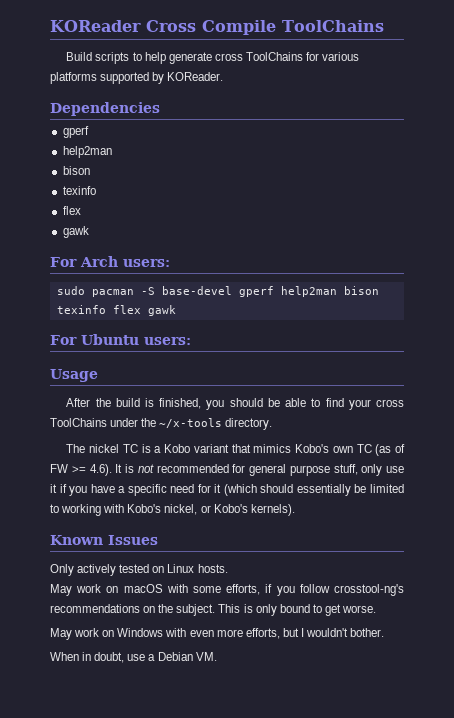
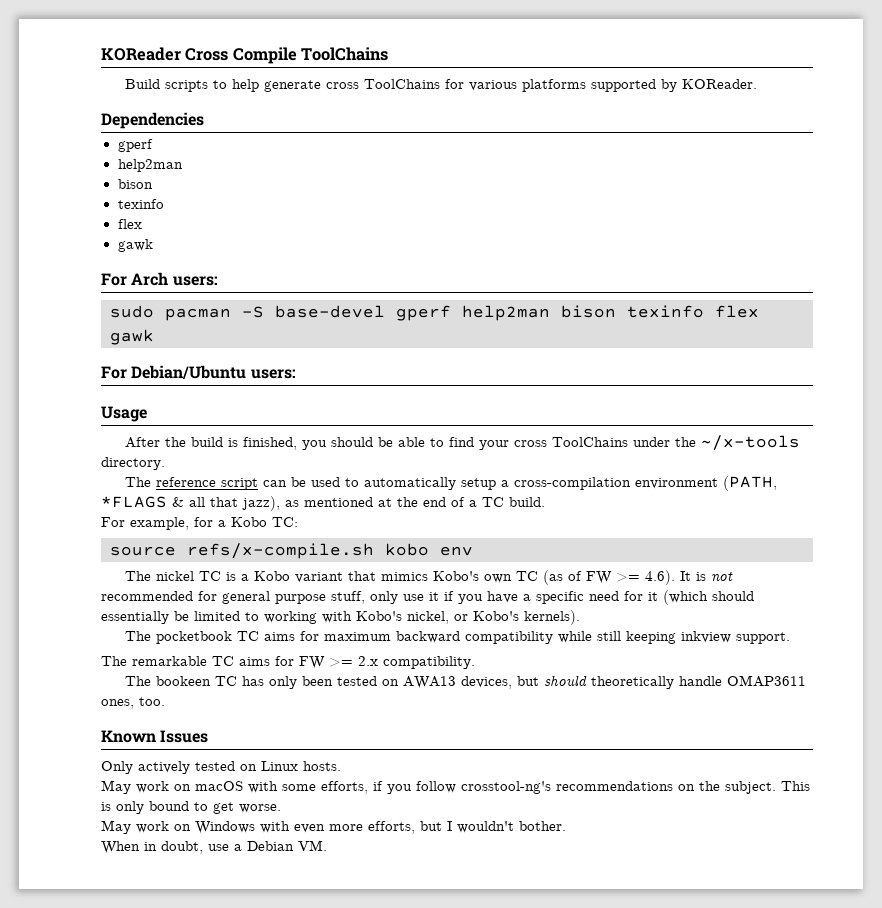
- For Ubuntu users:
+ For Debian/Ubuntu users:
+ The reference script can be used to automatically setup a cross-compilation environment (PATH, *FLAGS & all that jazz), as mentioned at the end of a TC build.
+ For example, for a Kobo TC:
+ source refs/x-compile.sh kobo env
+ The pocketbook TC aims for maximum backward compatibility while still keeping inkview support.
+ The remarkable TC aims for FW >= 2.x compatibility.
+ The bookeen TC has only been tested on AWA13 devices, but should theoretically handle OMAP3611 ones, too.

